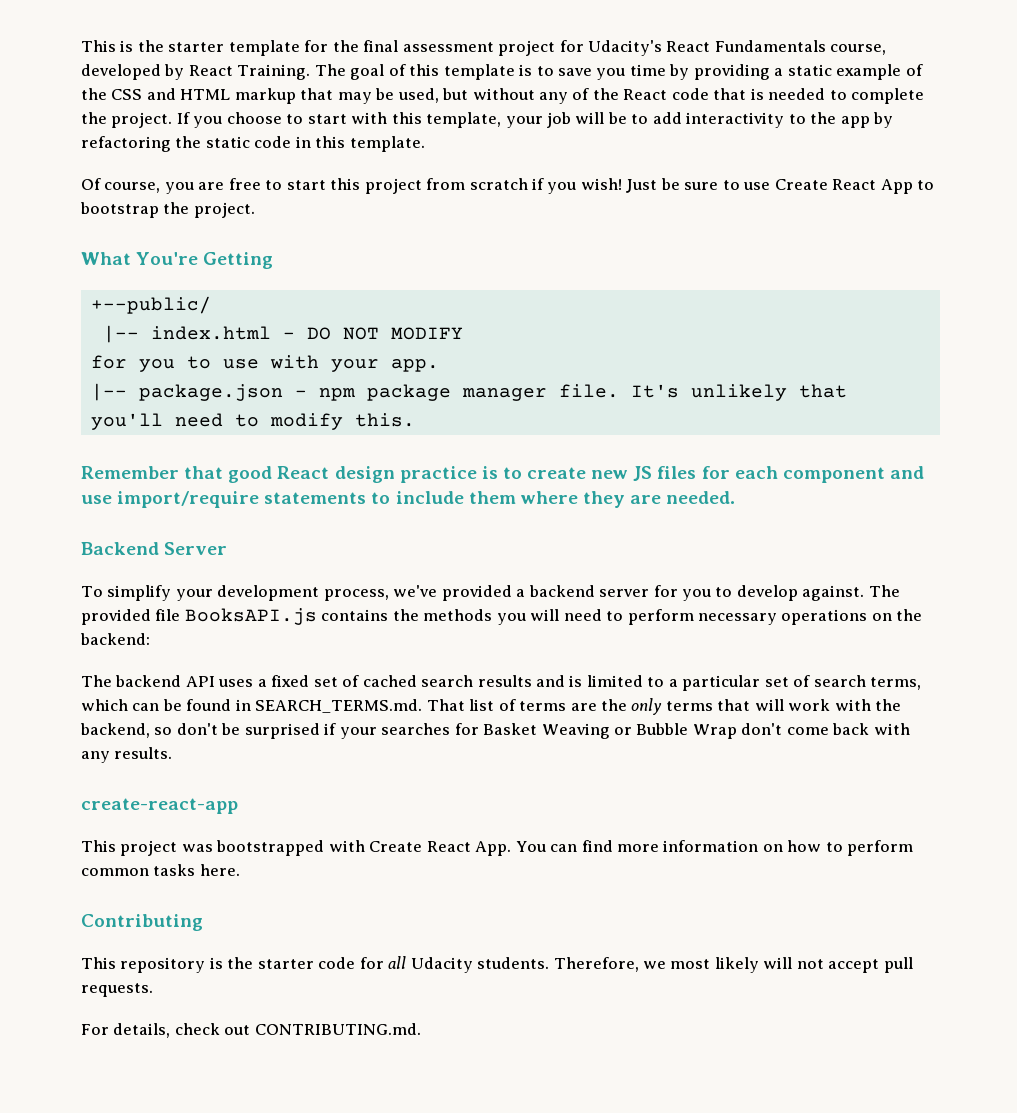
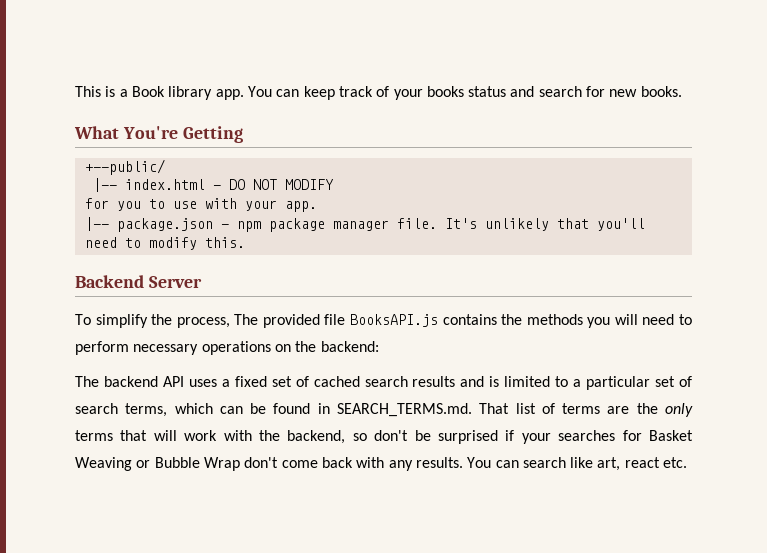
- This is the starter template for the final assessment project for Udacity's React Fundamentals course, developed by React Training. The goal of this template is to save you time by providing a static example of the CSS and HTML markup that may be used, but without any of the React code that is needed to complete the project. If you choose to start with this template, your job will be to add interactivity to the app by refactoring the static code in this template.
- Of course, you are free to start this project from scratch if you wish! Just be sure to use Create React App to bootstrap the project.
+ This is a Book library app. You can keep track of your books status and search for new books.
- Remember that good React design practice is to create new JS files for each component and use import/require statements to include them where they are needed.
  Backend Server
- To simplify your development process, we've provided a backend server for you to develop against. The provided file BooksAPI.js contains the methods you will need to perform necessary operations on the backend:
+ To simplify the process, The provided file BooksAPI.js contains the methods you will need to perform necessary operations on the backend:
- The backend API uses a fixed set of cached search results and is limited to a particular set of search terms, which can be found in SEARCH_TERMS.md. That list of terms are the only terms that will work with the backend, so don't be surprised if your searches for Basket Weaving or Bubble Wrap don't come back with any results.
- create-react-app
- This project was bootstrapped with Create React App. You can find more information on how to perform common tasks here.
- Contributing
- This repository is the starter code for all Udacity students. Therefore, we most likely will not accept pull requests.
- For details, check out CONTRIBUTING.md.
+ The backend API uses a fixed set of cached search results and is limited to a particular set of search terms, which can be found in SEARCH_TERMS.md. That list of terms are the only terms that will work with the backend, so don't be surprised if your searches for Basket Weaving or Bubble Wrap don't come back with any results. You can search like art, react etc.

